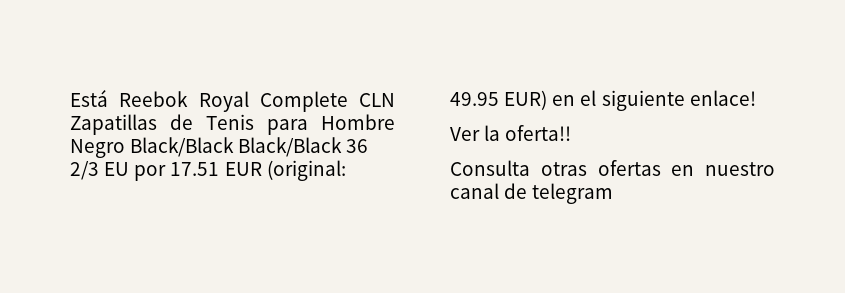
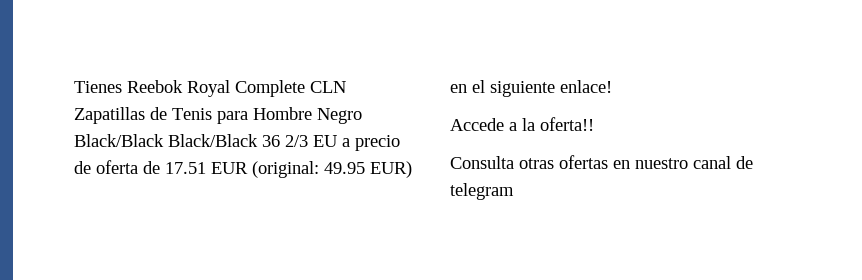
- Está Reebok Royal Complete CLN Zapatillas de Tenis para Hombre Negro Black/Black Black/Black 36 2/3 EU por 17.51 EUR (original: 49.95 EUR) en el siguiente enlace!
+ Tienes Reebok Royal Complete CLN Zapatillas de Tenis para Hombre Negro Black/Black Black/Black 36 2/3 EU a precio de oferta de 17.51 EUR (original: 49.95 EUR) en el siguiente enlace!
- Ver la oferta!!
+ Accede a la oferta!!

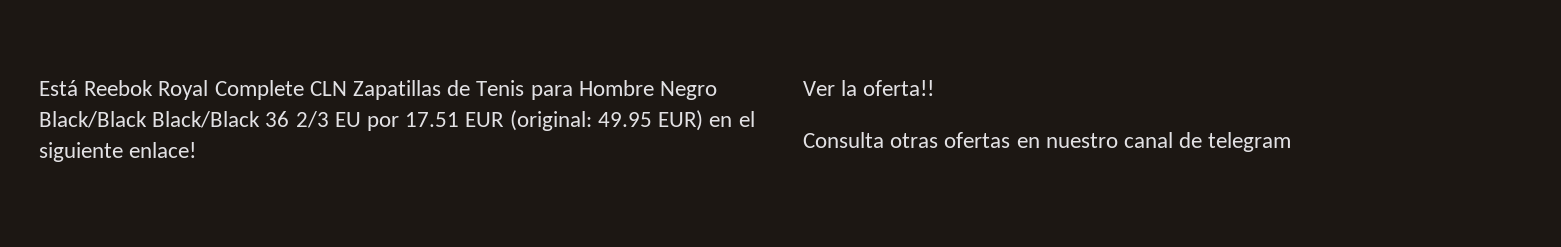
- Tienes Reebok Royal Complete CLN Zapatillas de Tenis para Hombre Negro Black/Black Black/Black 36 2/3 EU a precio de oferta de 17.51 EUR (original: 49.95 EUR) en el siguiente enlace!
+ Está Reebok Royal Complete CLN Zapatillas de Tenis para Hombre Negro Black/Black Black/Black 36 2/3 EU por 17.51 EUR (original: 49.95 EUR) en el siguiente enlace!
- Accede a la oferta!!
+ Ver la oferta!!

